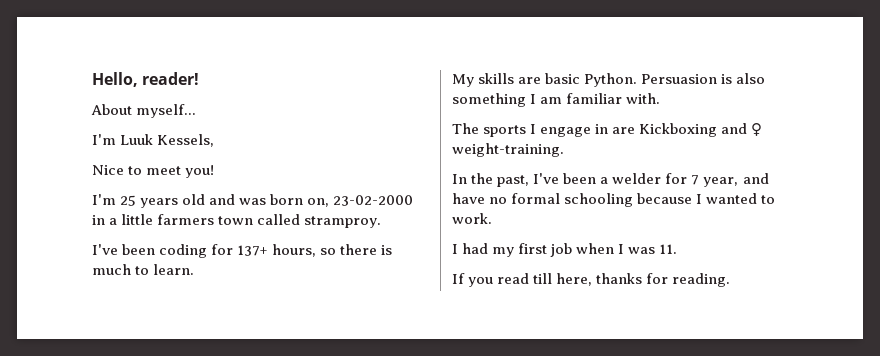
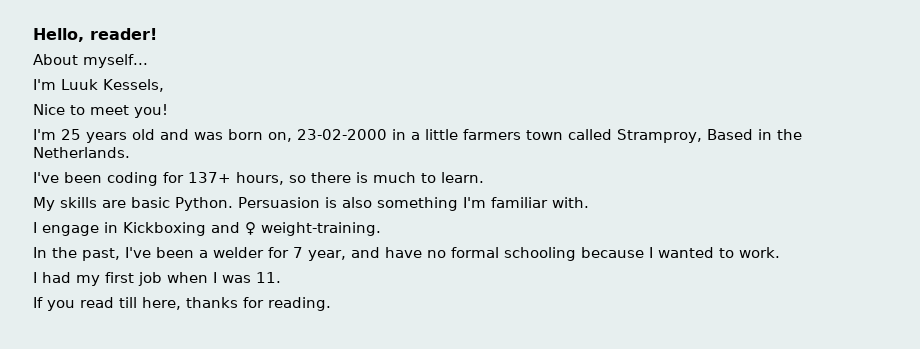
- I'm 25 years old and was born on, 23-02-2000 in a little farmers town called stramproy.
+ I'm 25 years old and was born on, 23-02-2000 in a little farmers town called Stramproy, Based in the Netherlands.
- Persuasion is also something I am familiar with.
+ Persuasion is also something I'm familiar with.
- The sports I engage in are Kickboxing and ♀ weight-training.
+ I engage in Kickboxing and ♀ weight-training.

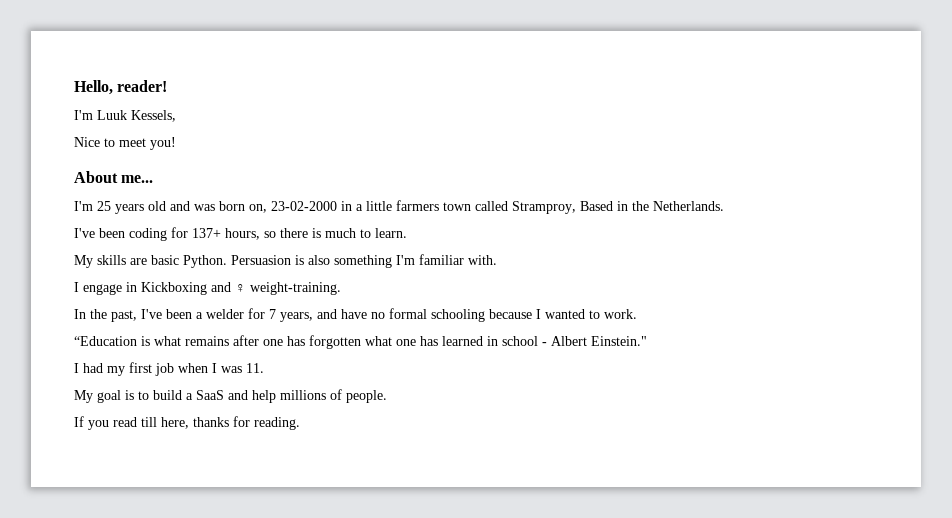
- About myself...
+ About me...
- In the past, I've been a welder for 7 year, and have no formal schooling because I wanted to work.
+ In the past, I've been a welder for 7 years, and have no formal schooling because I wanted to work.
+ “Education is what remains after one has forgotten what one has learned in school - Albert Einstein."
+ My goal is to build a SaaS and help millions of people.

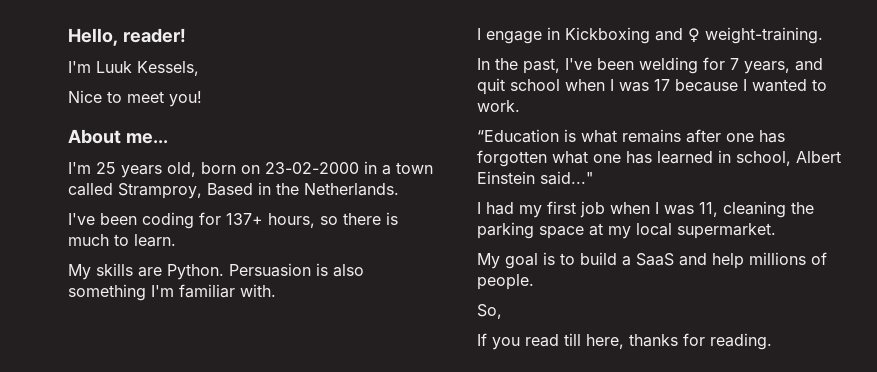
- I'm 25 years old and was born on, 23-02-2000 in a little farmers town called Stramproy, Based in the Netherlands.
+ I'm 25 years old, born on 23-02-2000 in a town called Stramproy, Based in the Netherlands.
- My skills are basic Python.
+ My skills are Python.
- In the past, I've been a welder for 7 years, and have no formal schooling because I wanted to work.
+ In the past, I've been welding for 7 years, and quit school when I was 17 because I wanted to work.
- “Education is what remains after one has forgotten what one has learned in school - Albert Einstein."
+ “Education is what remains after one has forgotten what one has learned in school, Albert Einstein said..."
- I had my first job when I was 11.
+ I had my first job when I was 11, cleaning the parking space at my local supermarket.
+ So,

